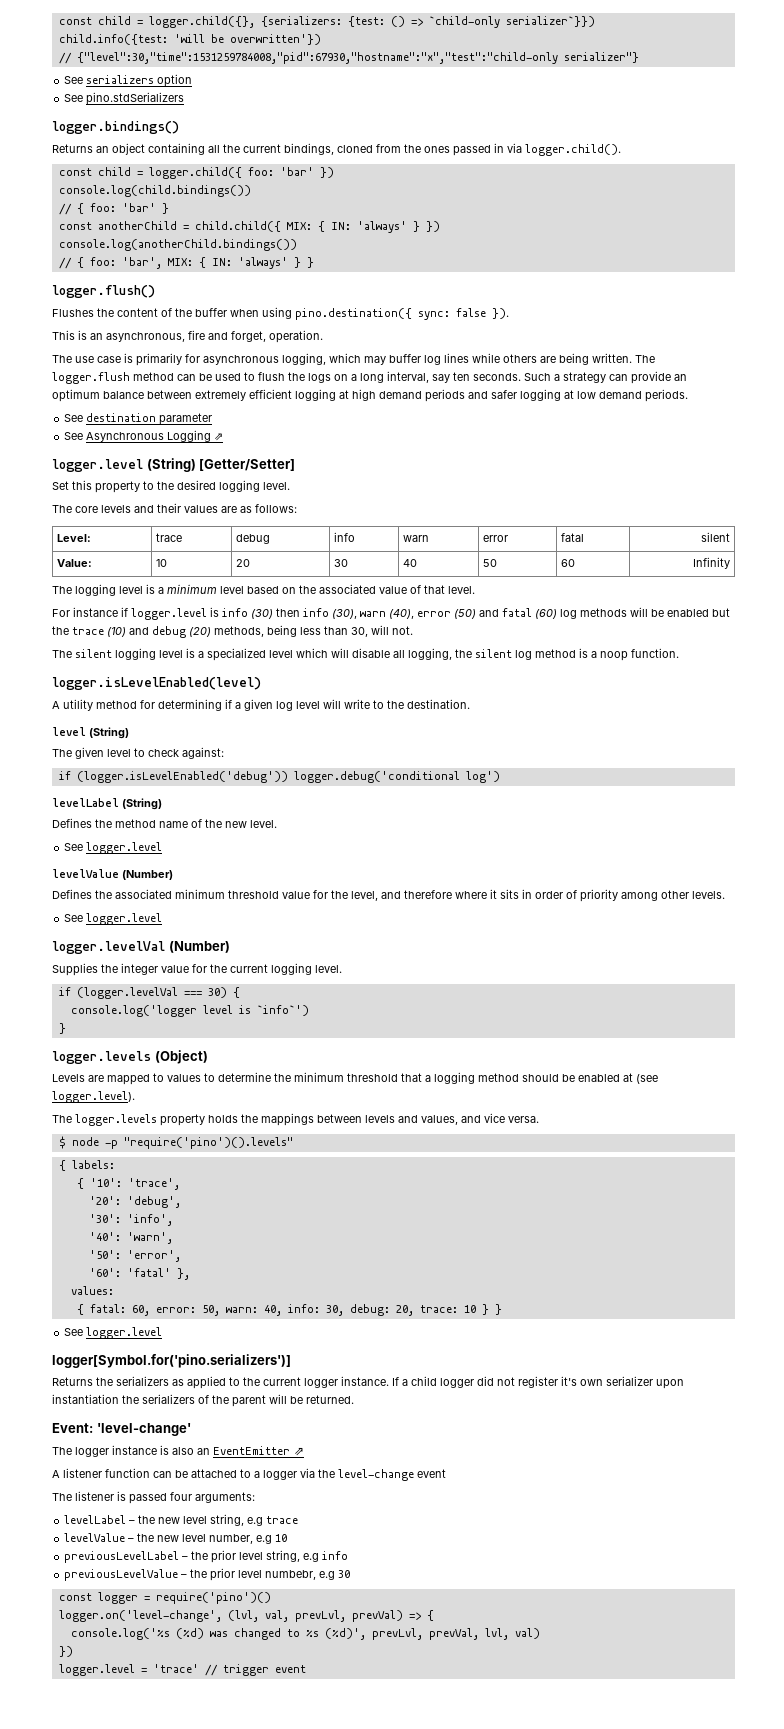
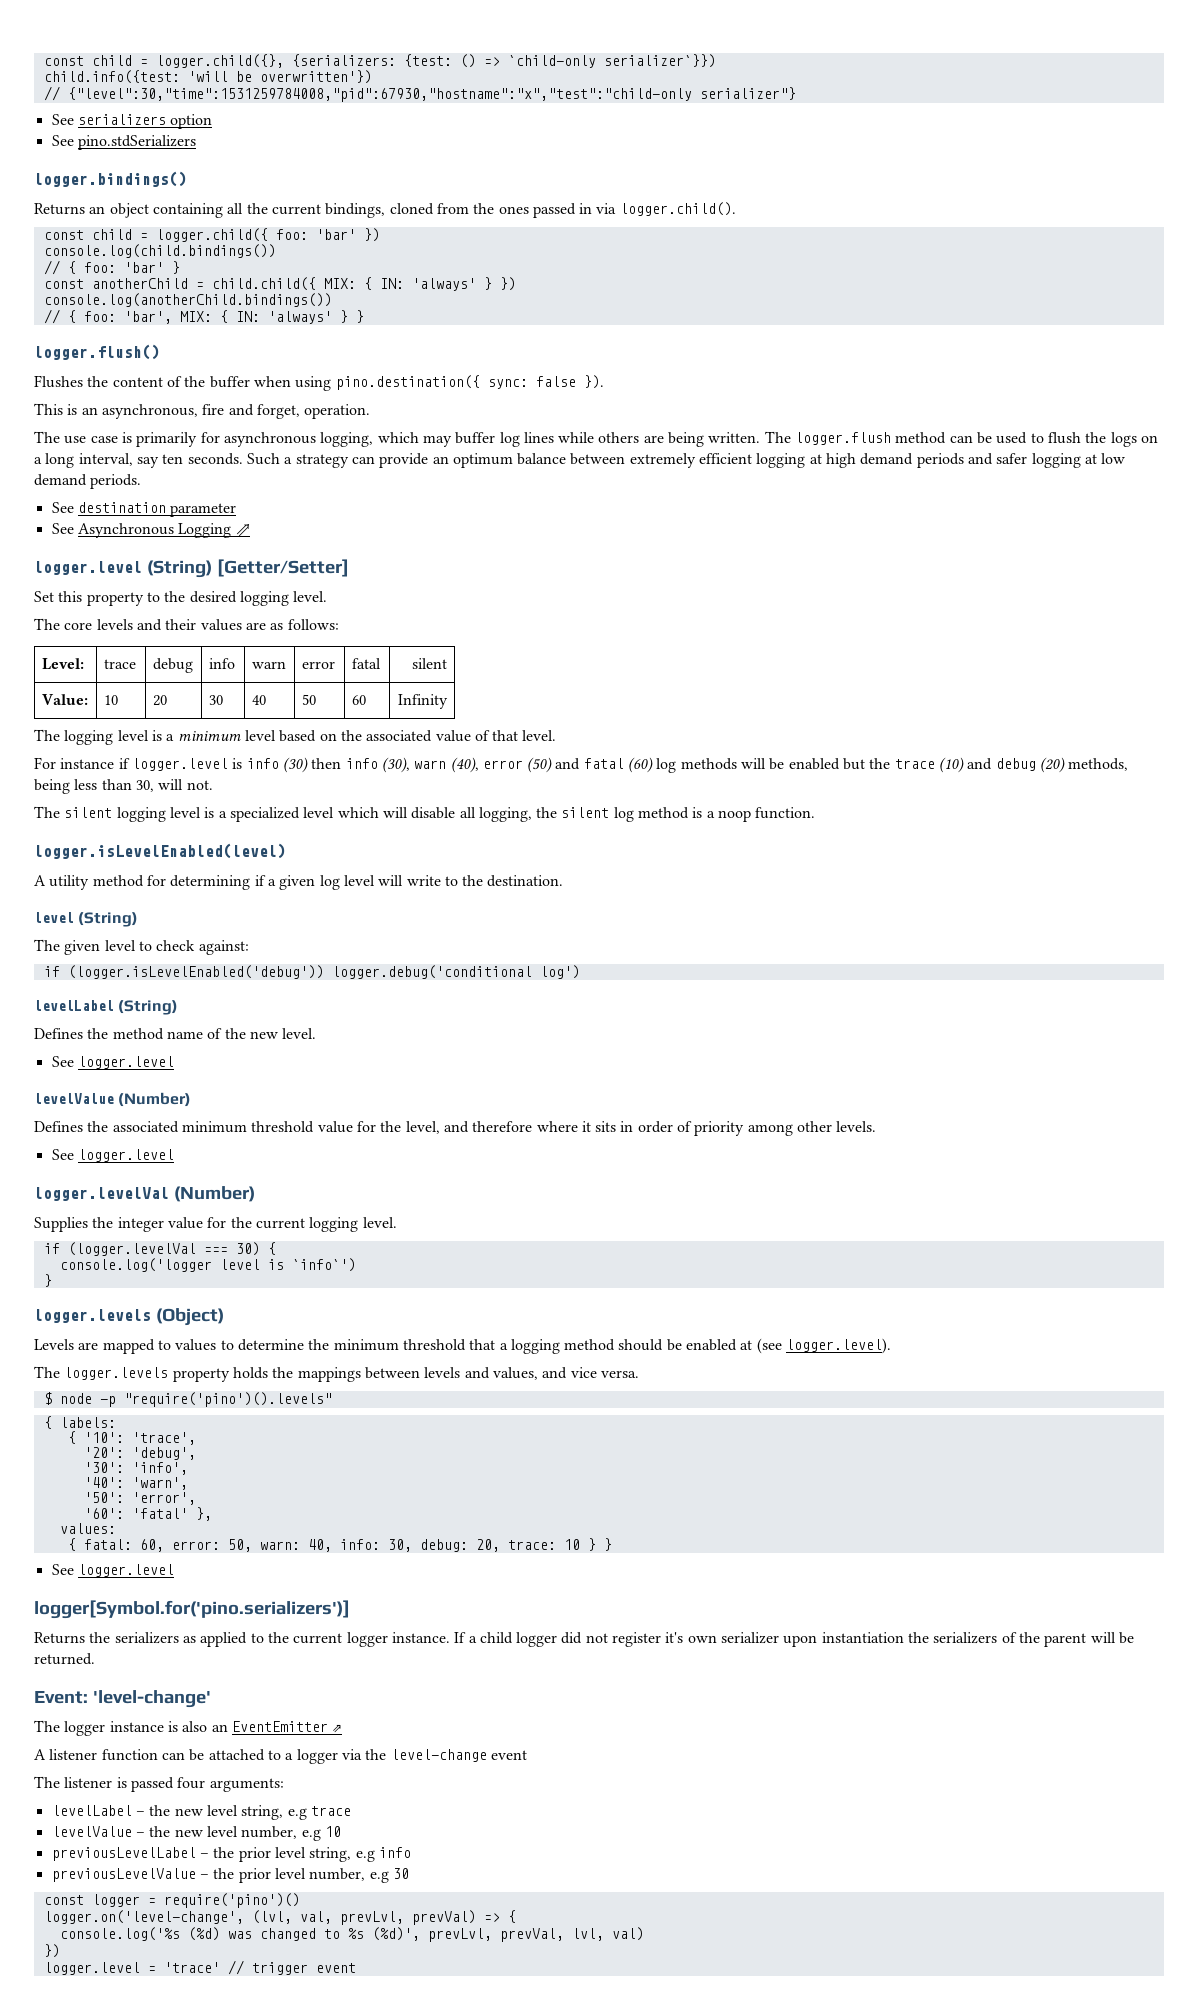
- previousLevelValue – the prior level numbebr, e.g 30
+ previousLevelValue – the prior level number, e.g 30

